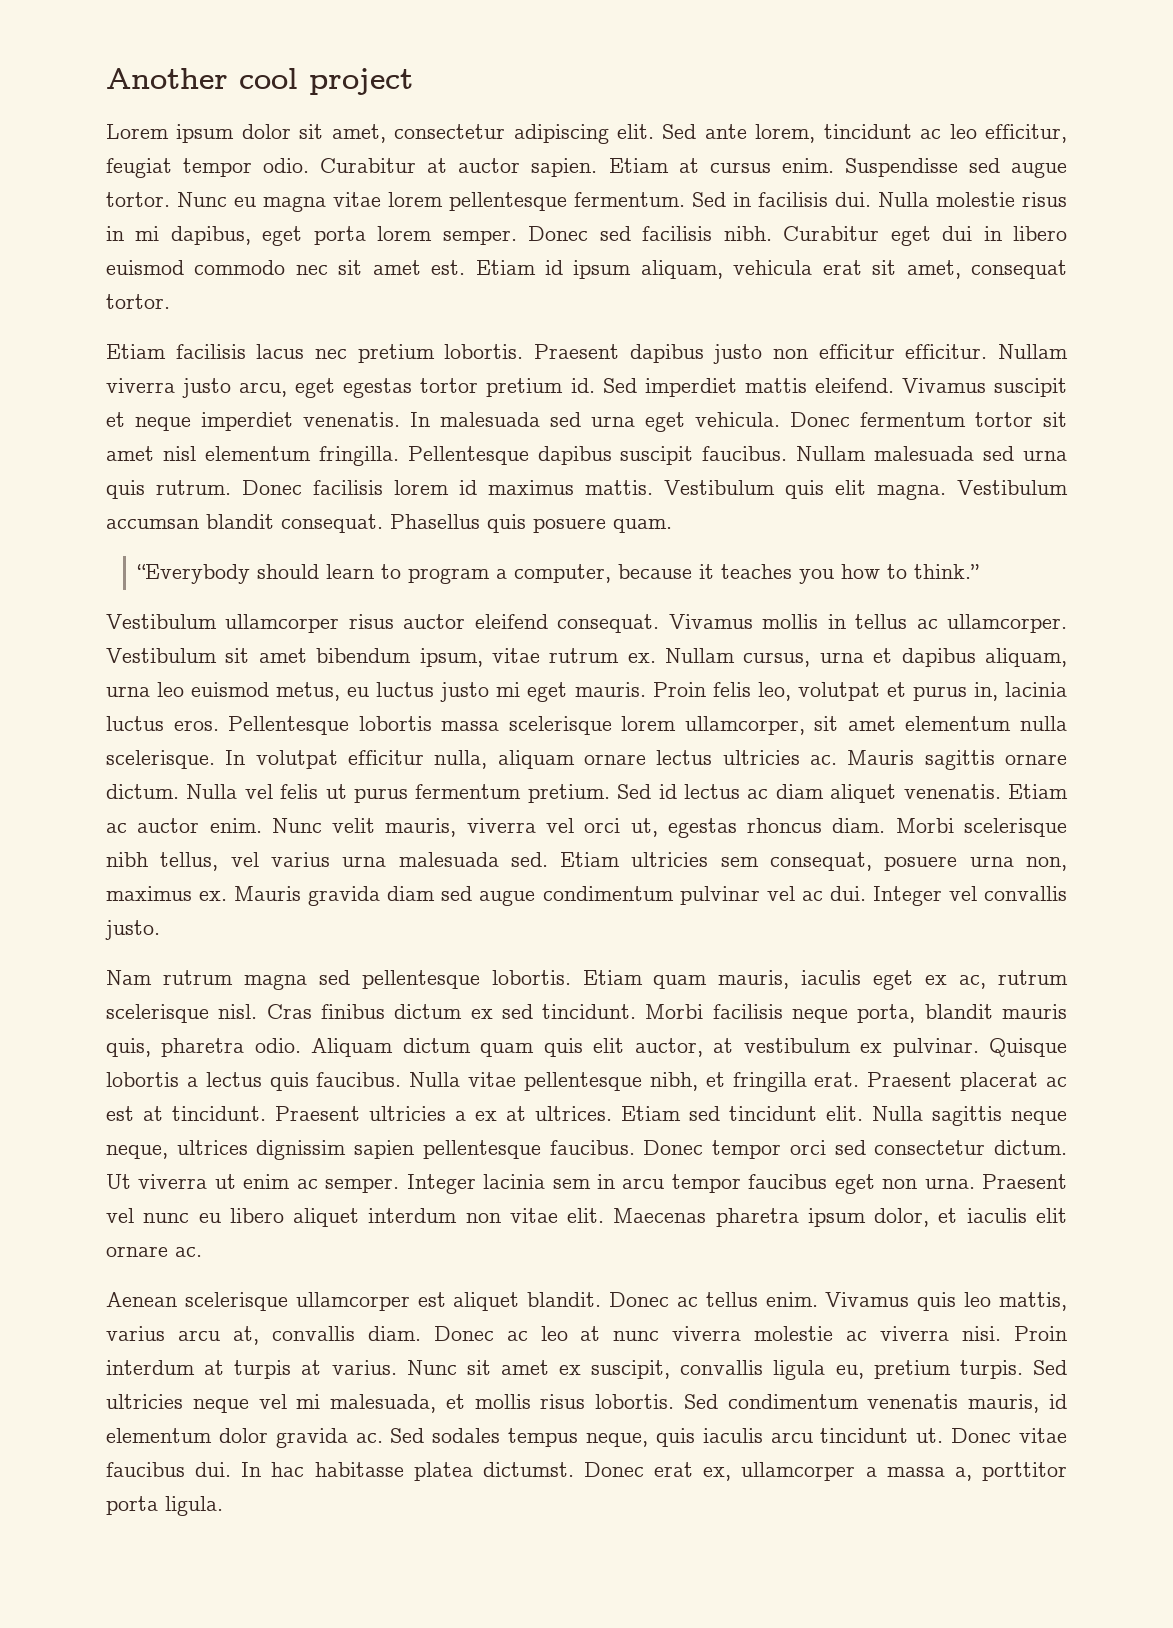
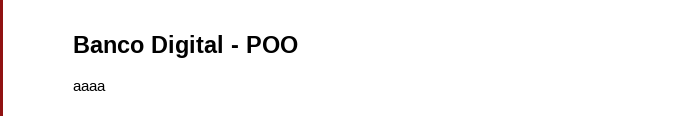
- Another cool project
- Lorem ipsum dolor sit amet, consectetur adipiscing elit. Sed ante lorem, tincidunt ac leo efficitur, feugiat tempor odio. Curabitur at auctor sapien. Etiam at cursus enim. Suspendisse sed augue tortor. Nunc eu magna vitae lorem pellentesque fermentum. Sed in facilisis dui. Nulla molestie risus in mi dapibus, eget porta lorem semper. Donec sed facilisis nibh. Curabitur eget dui in libero euismod commodo nec sit amet est. Etiam id ipsum aliquam, vehicula erat sit amet, consequat tortor.
- Etiam facilisis lacus nec pretium lobortis. Praesent dapibus justo non efficitur efficitur. Nullam viverra justo arcu, eget egestas tortor pretium id. Sed imperdiet mattis eleifend. Vivamus suscipit et neque imperdiet venenatis. In malesuada sed urna eget vehicula. Donec fermentum tortor sit amet nisl elementum fringilla. Pellentesque dapibus suscipit faucibus. Nullam malesuada sed urna quis rutrum. Donec facilisis lorem id maximus mattis. Vestibulum quis elit magna. Vestibulum accumsan blandit consequat. Phasellus quis posuere quam.
- “Everybody should learn to program a computer, because it teaches you how to think.”
- Vestibulum ullamcorper risus auctor eleifend consequat. Vivamus mollis in tellus ac ullamcorper. Vestibulum sit amet bibendum ipsum, vitae rutrum ex. Nullam cursus, urna et dapibus aliquam, urna leo euismod metus, eu luctus justo mi eget mauris. Proin felis leo, volutpat et purus in, lacinia luctus eros. Pellentesque lobortis massa scelerisque lorem ullamcorper, sit amet elementum nulla scelerisque. In volutpat efficitur nulla, aliquam ornare lectus ultricies ac. Mauris sagittis ornare dictum. Nulla vel felis ut purus fermentum pretium. Sed id lectus ac diam aliquet venenatis. Etiam ac auctor enim. Nunc velit mauris, viverra vel orci ut, egestas rhoncus diam. Morbi scelerisque nibh tellus, vel varius urna malesuada sed. Etiam ultricies sem consequat, posuere urna non, maximus ex. Mauris gravida diam sed augue condimentum pulvinar vel ac dui. Integer vel convallis justo.
- Nam rutrum magna sed pellentesque lobortis. Etiam quam mauris, iaculis eget ex ac, rutrum scelerisque nisl. Cras finibus dictum ex sed tincidunt. Morbi facilisis neque porta, blandit mauris quis, pharetra odio. Aliquam dictum quam quis elit auctor, at vestibulum ex pulvinar. Quisque lobortis a lectus quis faucibus. Nulla vitae pellentesque nibh, et fringilla erat. Praesent placerat ac est at tincidunt. Praesent ultricies a ex at ultrices. Etiam sed tincidunt elit. Nulla sagittis neque neque, ultrices dignissim sapien pellentesque faucibus. Donec tempor orci sed consectetur dictum. Ut viverra ut enim ac semper. Integer lacinia sem in arcu tempor faucibus eget non urna. Praesent vel nunc eu libero aliquet interdum non vitae elit. Maecenas pharetra ipsum dolor, et iaculis elit ornare ac.
- Aenean scelerisque ullamcorper est aliquet blandit. Donec ac tellus enim. Vivamus quis leo mattis, varius arcu at, convallis diam. Donec ac leo at nunc viverra molestie ac viverra nisi. Proin interdum at turpis at varius. Nunc sit amet ex suscipit, convallis ligula eu, pretium turpis. Sed ultricies neque vel mi malesuada, et mollis risus lobortis. Sed condimentum venenatis mauris, id elementum dolor gravida ac. Sed sodales tempus neque, quis iaculis arcu tincidunt ut. Donec vitae faucibus dui. In hac habitasse platea dictumst. Donec erat ex, ullamcorper a massa a, porttitor porta ligula.
+ Banco Digital - POO
+ aaaa

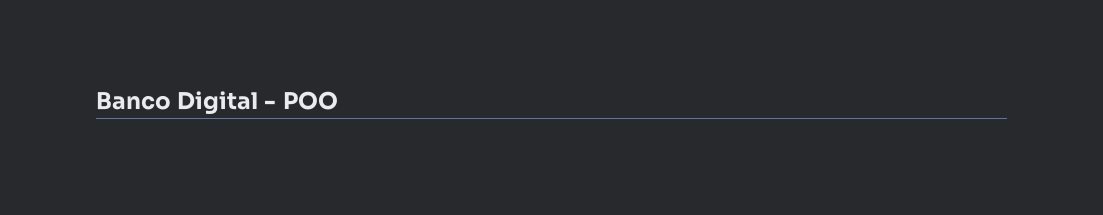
- aaaa

